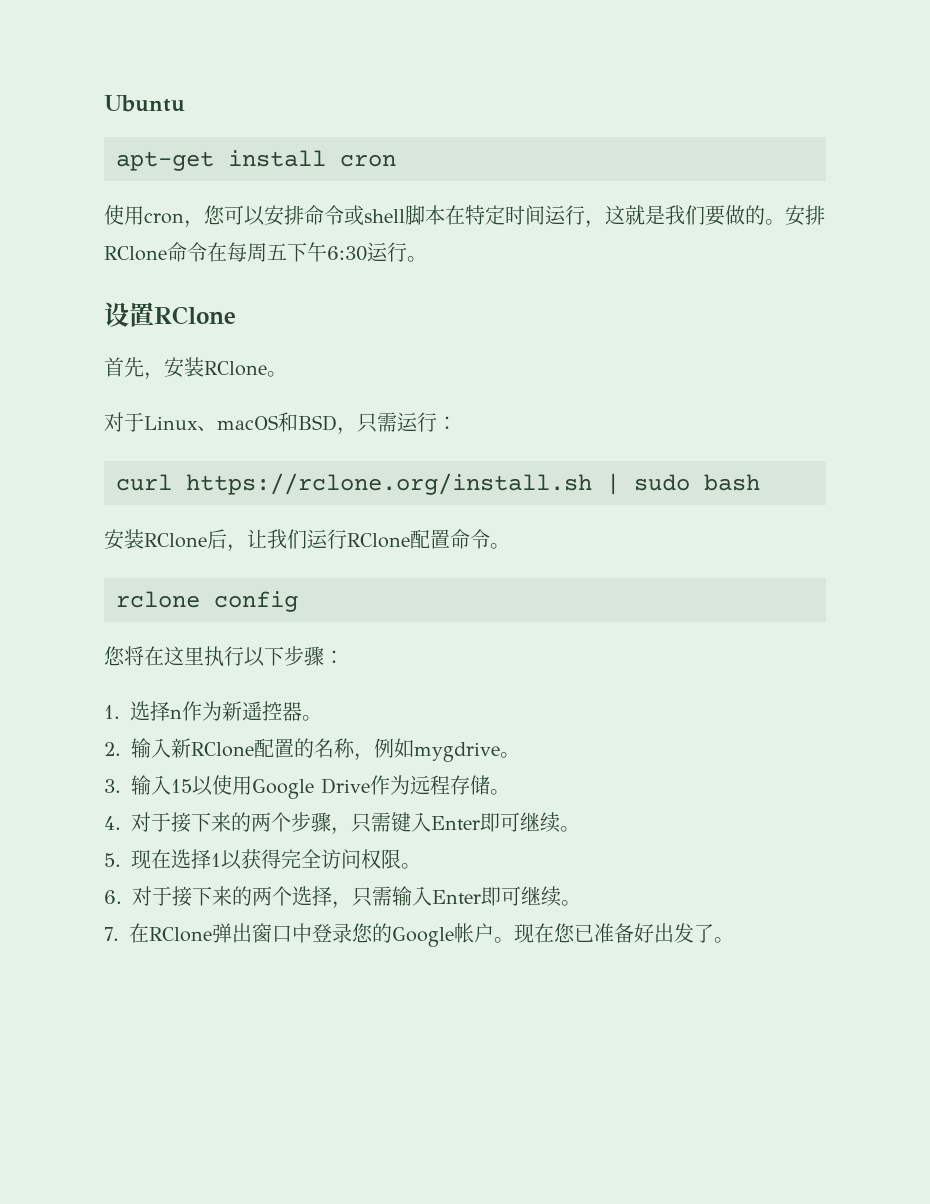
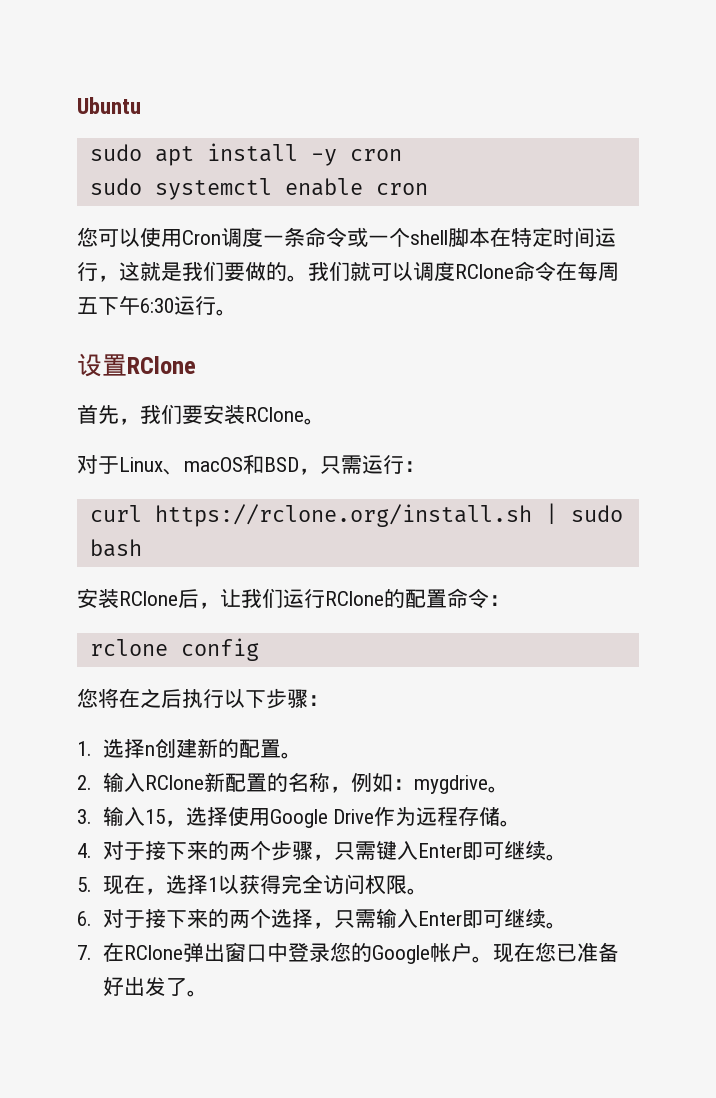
- apt-get install cron
- 使用cron，您可以安排命令或shell脚本在特定时间运行，这就是我们要做的。
+ sudo apt install -y cron
+ sudo systemctl enable cron
+ 您可以使用Cron调度一条命令或一个shell脚本在特定时间运行，这就是我们要做的。
- 安排RClone命令在每周五下午6:30运行。
+ 我们就可以调度RClone命令在每周五下午6:30运行。
- 首先，安装RClone。
+ 首先，我们要安装RClone。
- 安装RClone后，让我们运行RClone配置命令。
+ 安装RClone后，让我们运行RClone的配置命令：
- 您将在这里执行以下步骤：
+ 您将在之后执行以下步骤：
- 1.选择n作为新遥控器。
+ 1.选择n创建新的配置。
- 2.输入新RClone配置的名称，例如mygdrive。
+ 2.输入RClone新配置的名称，例如：mygdrive。
- 3.输入15以使用Google Drive作为远程存储。
+ 3.输入15，选择使用Google Drive作为远程存储。
- 5.现在选择1以获得完全访问权限。
+ 5.现在，选择1以获得完全访问权限。

